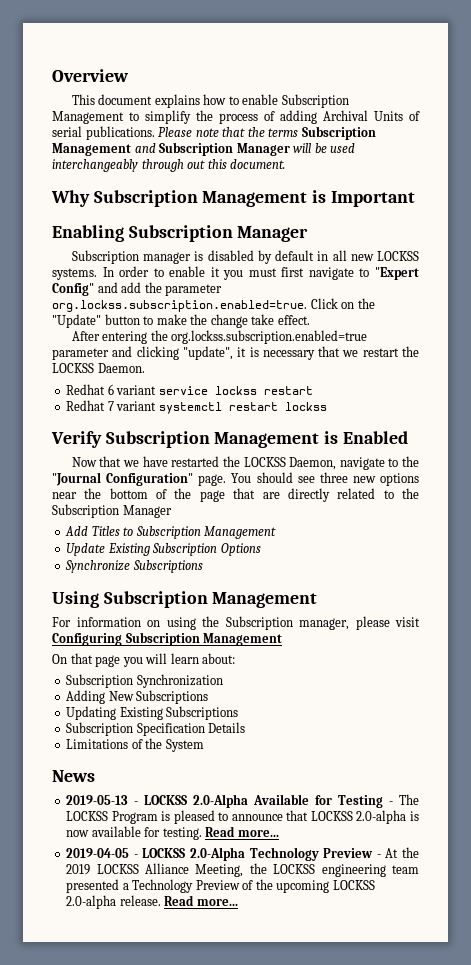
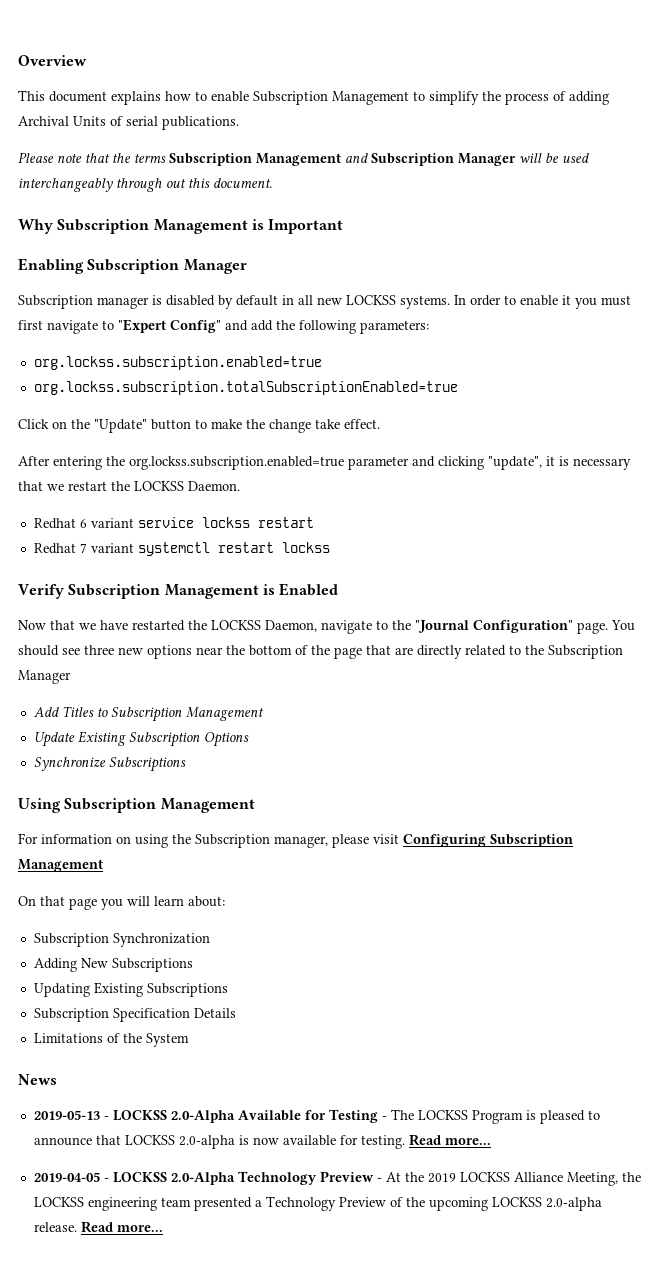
- This document explains how to enable Subscription Management to simplify the process of adding Archival Units of serial publications. Please note that the terms Subscription Management and Subscription Manager will be used interchangeably through out this document.
+ This document explains how to enable Subscription Management to simplify the process of adding Archival Units of serial publications.
+ Please note that the terms Subscription Management and Subscription Manager will be used interchangeably through out this document.
- In order to enable it you must first navigate to "Expert Config" and add the parameter org.lockss.subscription.enabled=true. Click on the "Update" button to make the change take effect.
+ In order to enable it you must first navigate to "Expert Config" and add the following parameters:
+ org.lockss.subscription.enabled=true
+ org.lockss.subscription.totalSubscriptionEnabled=true
+ Click on the "Update" button to make the change take effect.

